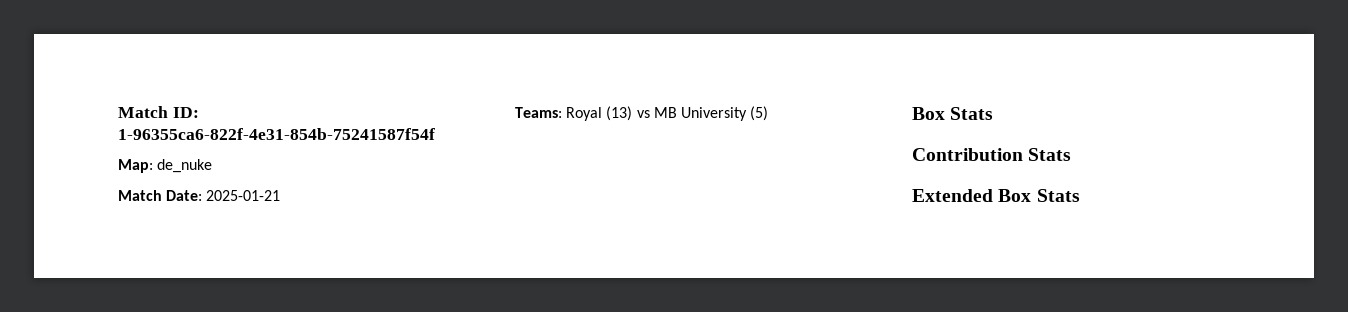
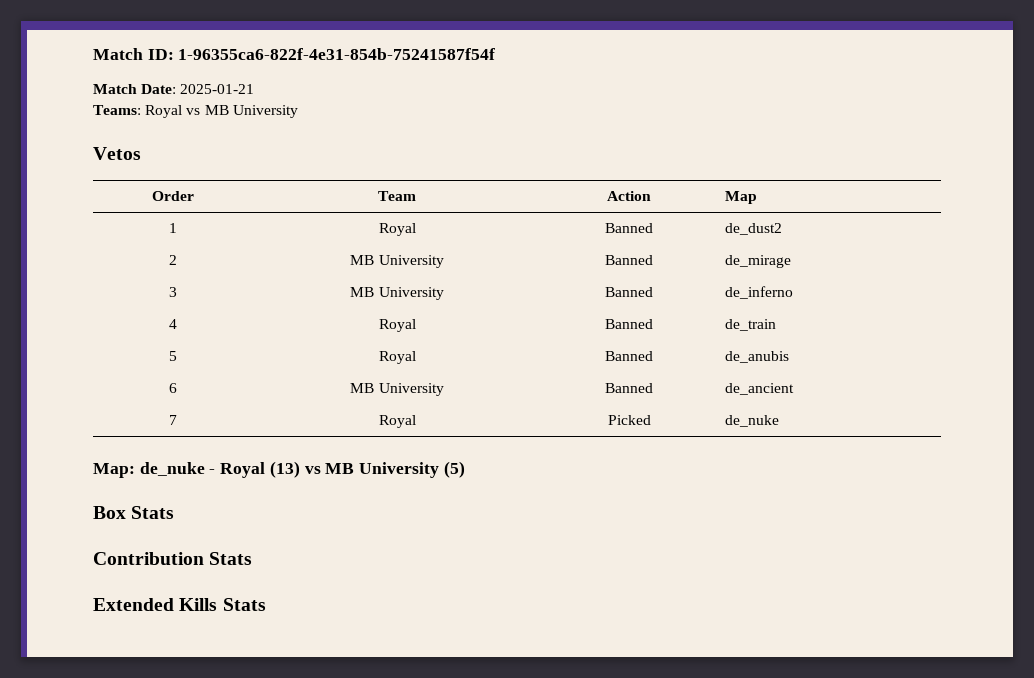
- Map: de_nuke
- Teams: Royal (13) vs MB University (5)
+ Teams: Royal vs MB University
+ Vetos
+ Order | Team | Action | Map
+ 1 | Royal | Banned | de_dust2
+ 2 | MB University | Banned | de_mirage
+ 3 | MB University | Banned | de_inferno
+ 4 | Royal | Banned | de_train
+ 5 | Royal | Banned | de_anubis
+ 6 | MB University | Banned | de_ancient
+ 7 | Royal | Picked | de_nuke
+ Map: de_nuke - Royal (13) vs MB University (5)
- Extended Box Stats
+ Extended Kills Stats

